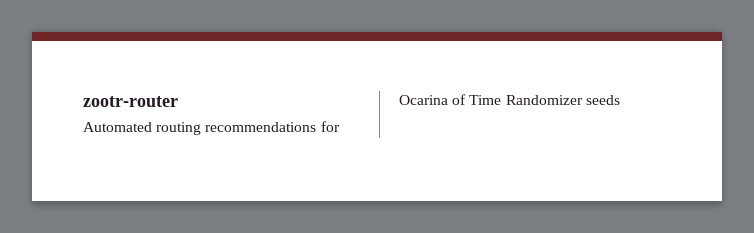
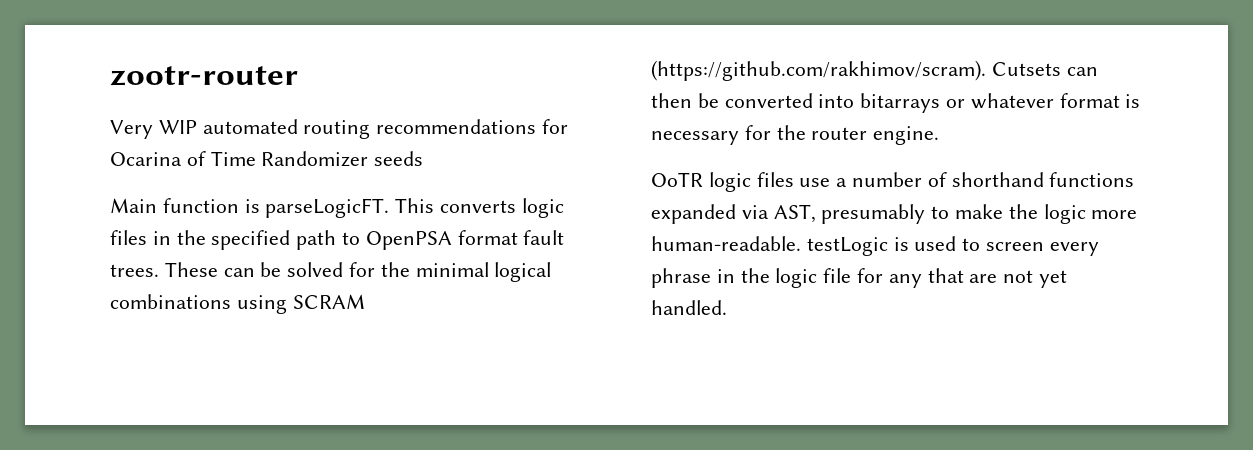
- Automated routing recommendations for Ocarina of Time Randomizer seeds
+ Very WIP automated routing recommendations for Ocarina of Time Randomizer seeds
+ Main function is parseLogicFT. This converts logic files in the specified path to OpenPSA format fault trees. These can be solved for the minimal logical combinations using SCRAM (https://github.com/rakhimov/scram). Cutsets can then be converted into bitarrays or whatever format is necessary for the router engine.
+ OoTR logic files use a number of shorthand functions expanded via AST, presumably to make the logic more human-readable. testLogic is used to screen every phrase in the logic file for any that are not yet handled.

